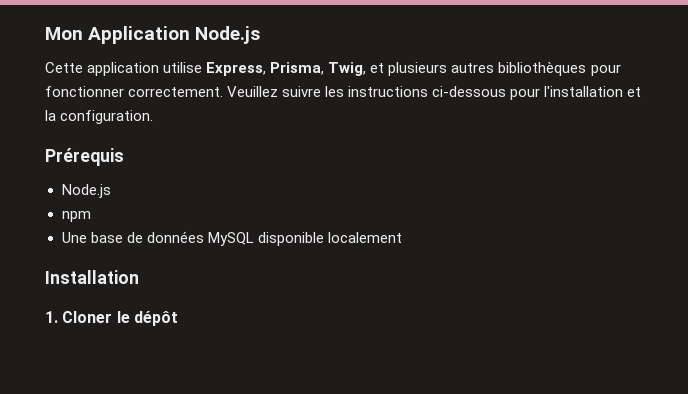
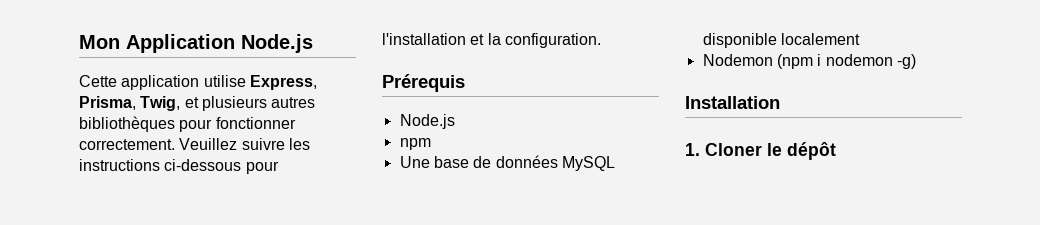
+ Nodemon (npm i nodemon -g)

